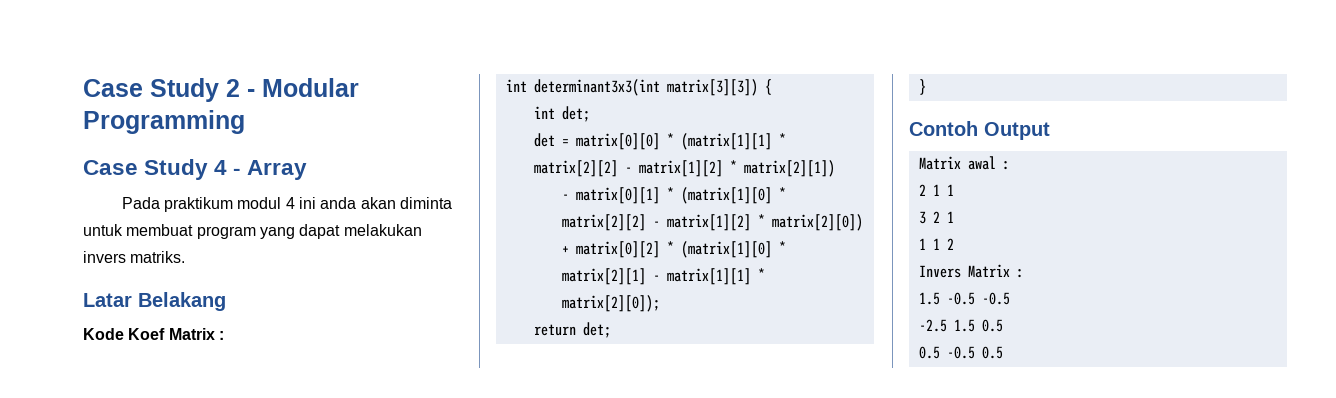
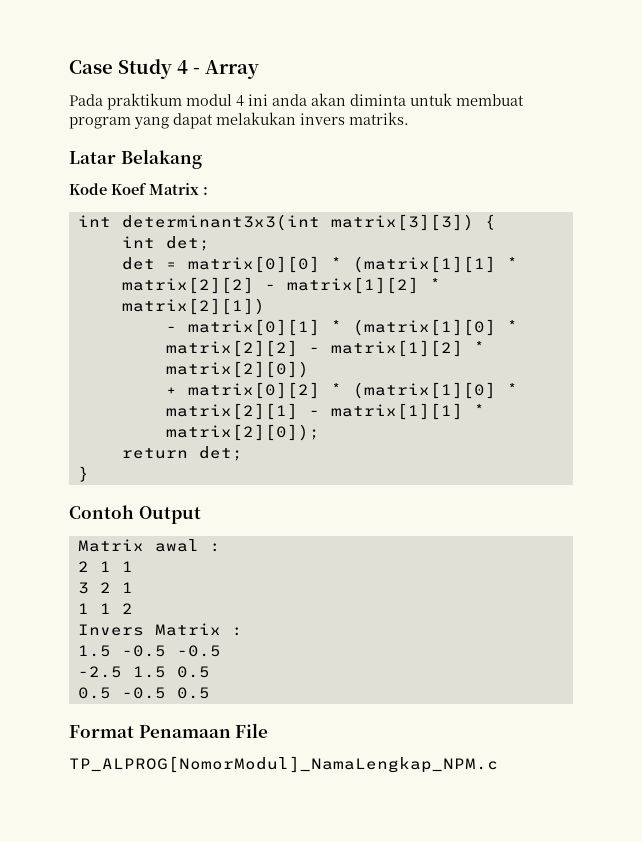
- Case Study 2 - Modular Programming
+ Format Penamaan File
+ TP_ALPROG[NomorModul]_NamaLengkap_NPM.c

